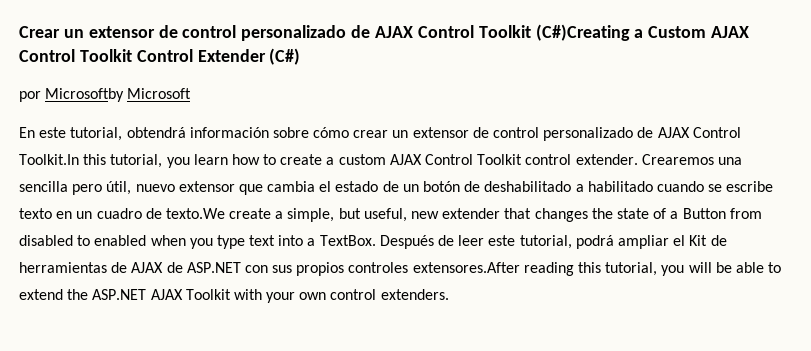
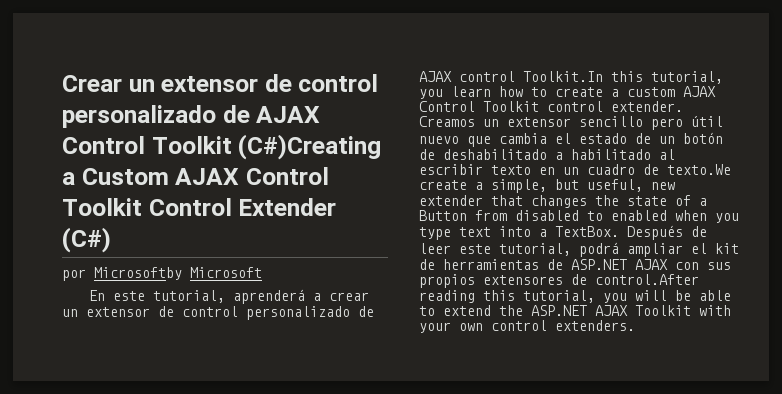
- En este tutorial, obtendrá información sobre cómo crear un extensor de control personalizado de AJAX Control Toolkit.In this tutorial, you learn how to create a custom AJAX Control Toolkit control extender.
+ En este tutorial, aprenderá a crear un extensor de control personalizado de AJAX control Toolkit.In this tutorial, you learn how to create a custom AJAX Control Toolkit control extender.
- Crearemos una sencilla pero útil, nuevo extensor que cambia el estado de un botón de deshabilitado a habilitado cuando se escribe texto en un cuadro de texto.We create a simple, but useful, new extender that changes the state of a Button from disabled to enabled when you type text into a TextBox.
+ Creamos un extensor sencillo pero útil nuevo que cambia el estado de un botón de deshabilitado a habilitado al escribir texto en un cuadro de texto.We create a simple, but useful, new extender that changes the state of a Button from disabled to enabled when you type text into a TextBox.
- Después de leer este tutorial, podrá ampliar el Kit de herramientas de AJAX de ASP.NET con sus propios controles extensores.After reading this tutorial, you will be able to extend the ASP.NET AJAX Toolkit with your own control extenders.
+ Después de leer este tutorial, podrá ampliar el kit de herramientas de ASP.NET AJAX con sus propios extensores de control.After reading this tutorial, you will be able to extend the ASP.NET AJAX Toolkit with your own control extenders.

